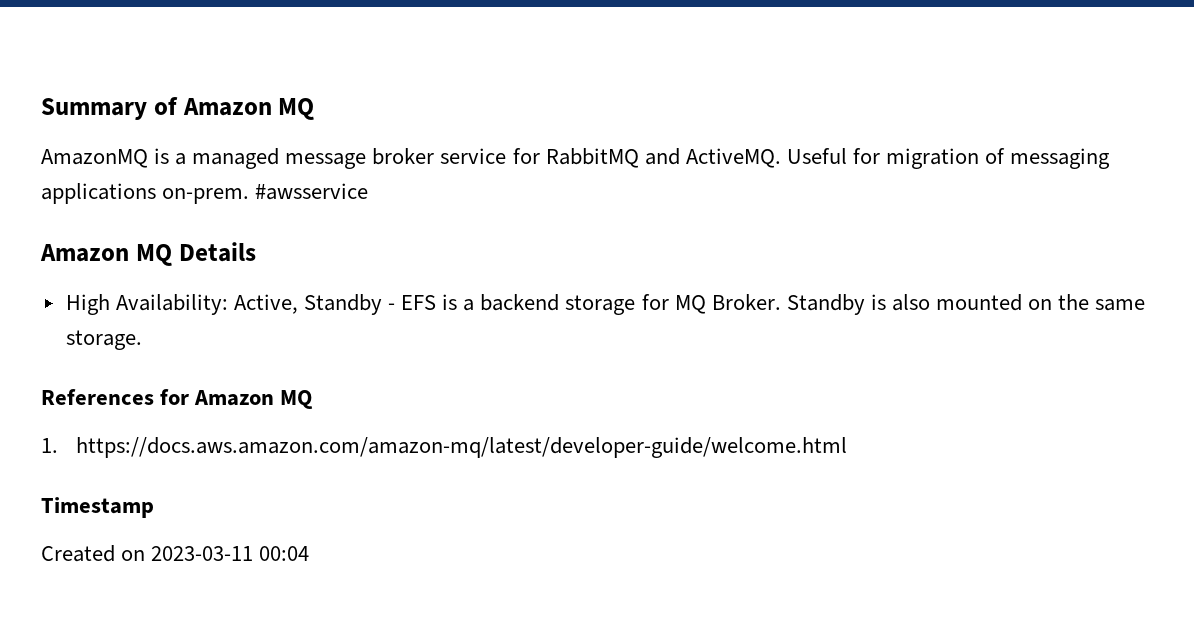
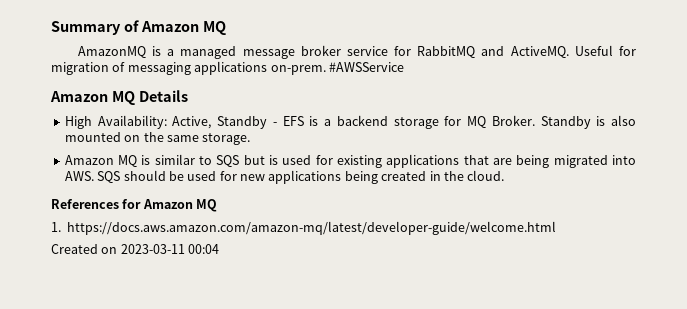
- #awsservice
+ #AWSService
+ Amazon MQ is similar to SQS but is used for existing applications that are being migrated into AWS. SQS should be used for new applications being created in the cloud.
- Timestamp

